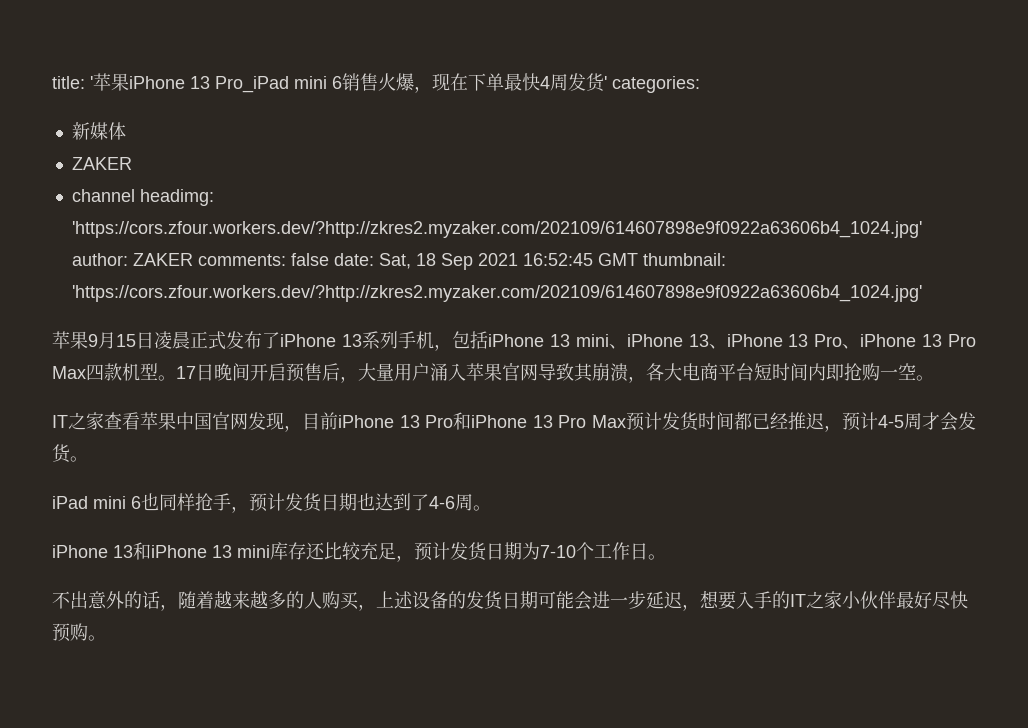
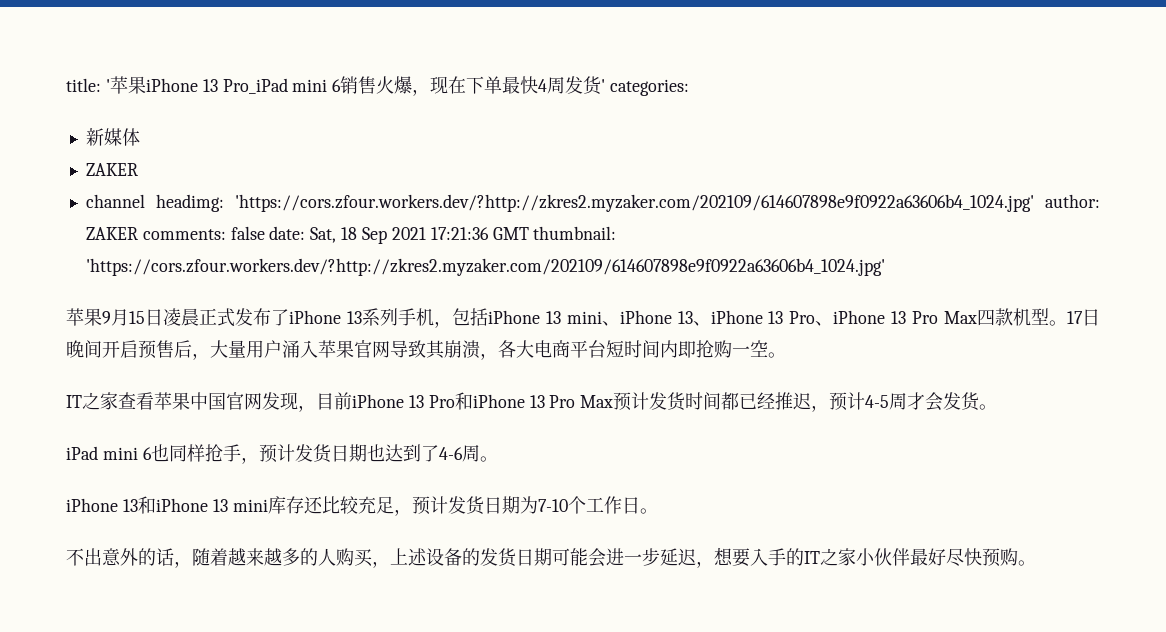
- channel headimg: 'https://cors.zfour.workers.dev/?http://zkres2.myzaker.com/202109/614607898e9f0922a63606b4_1024.jpg' author: ZAKER comments: false date: Sat, 18 Sep 2021 16:52:45 GMT thumbnail: 'https://cors.zfour.workers.dev/?http://zkres2.myzaker.com/202109/614607898e9f0922a63606b4_1024.jpg'
+ channel headimg: 'https://cors.zfour.workers.dev/?http://zkres2.myzaker.com/202109/614607898e9f0922a63606b4_1024.jpg' author: ZAKER comments: false date: Sat, 18 Sep 2021 17:21:36 GMT thumbnail: 'https://cors.zfour.workers.dev/?http://zkres2.myzaker.com/202109/614607898e9f0922a63606b4_1024.jpg'

